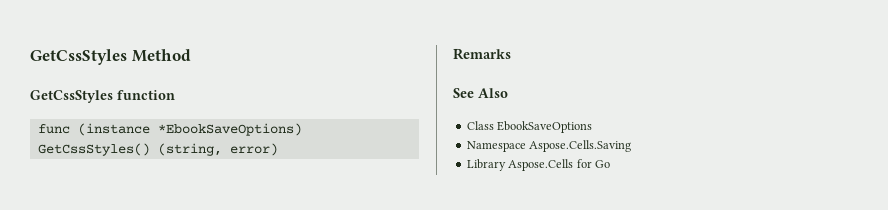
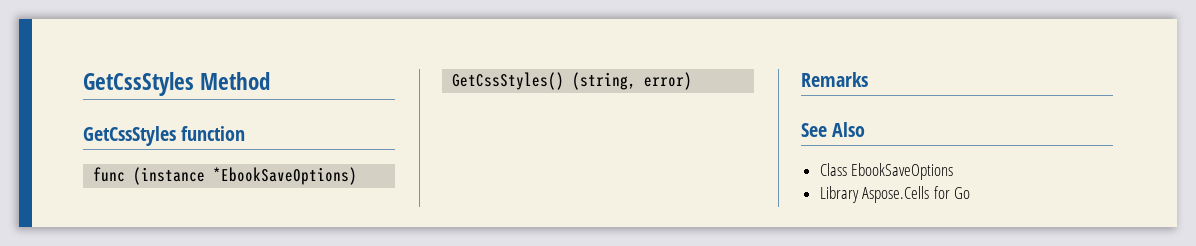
- Namespace Aspose.Cells.Saving

